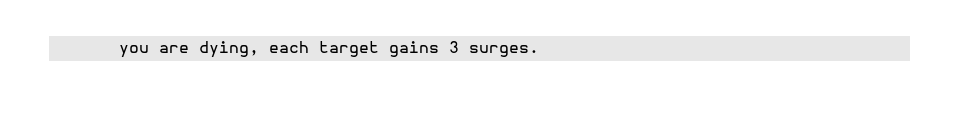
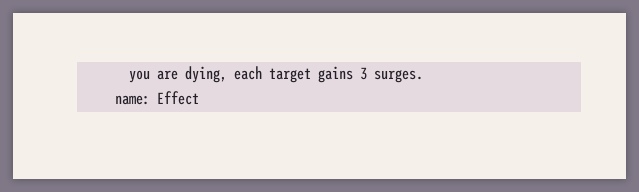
+ name: Effect

